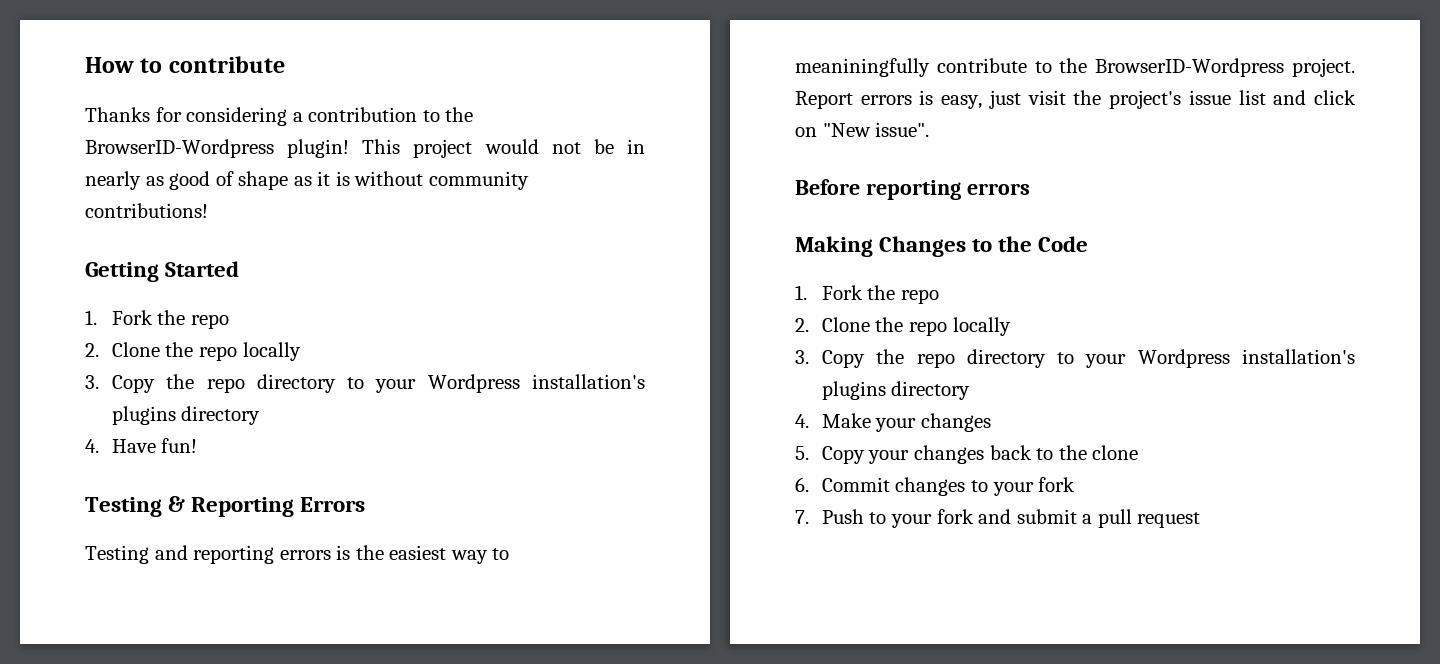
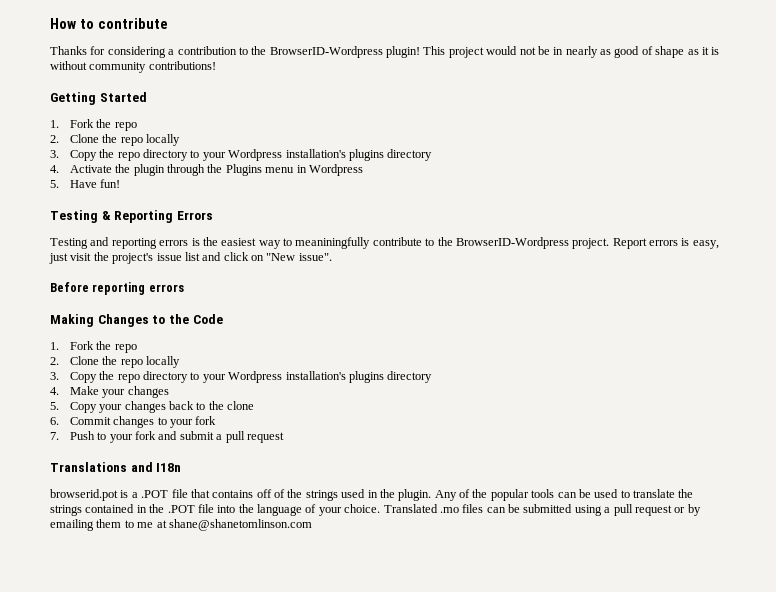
- 4. Have fun!
+ 4. Activate the plugin through the Plugins menu in Wordpress
+ 5. Have fun!
+ Translations and I18n
+ browserid.pot is a .POT file that contains off of the strings used in the plugin. Any of the popular tools can be used to translate the strings contained in the .POT file into the language of your choice. Translated .mo files can be submitted using a pull request or by emailing them to me at shane@shanetomlinson.com

